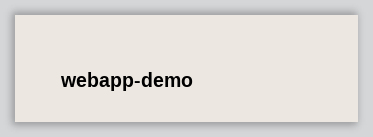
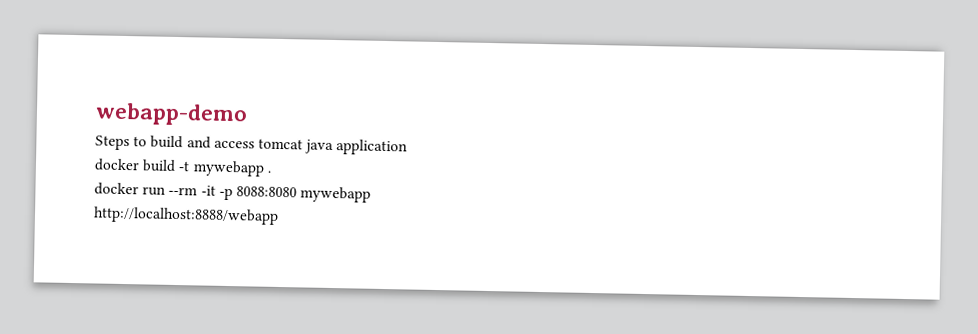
+ Steps to build and access tomcat java application
+ docker build -t mywebapp .
+ docker run --rm -it -p 8088:8080 mywebapp
+ http://localhost:8888/webapp

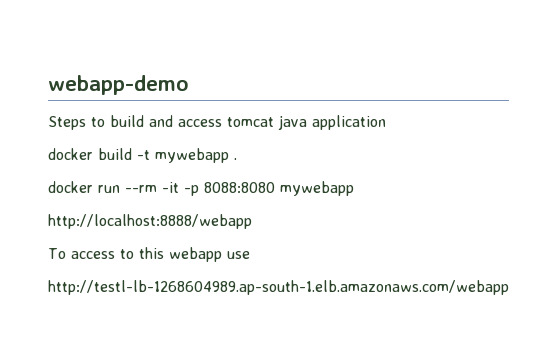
+ To access to this webapp use
+ http://testl-lb-1268604989.ap-south-1.elb.amazonaws.com/webapp

